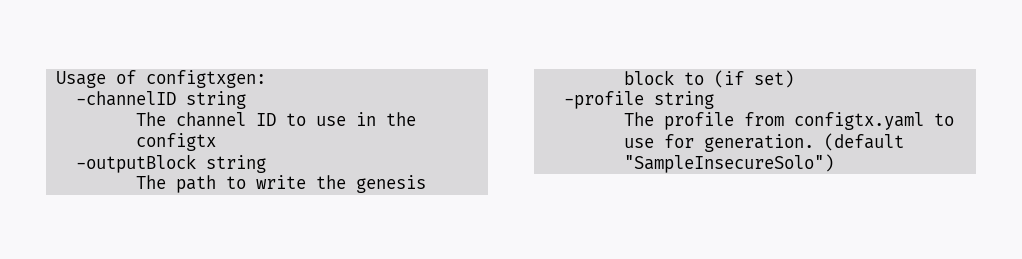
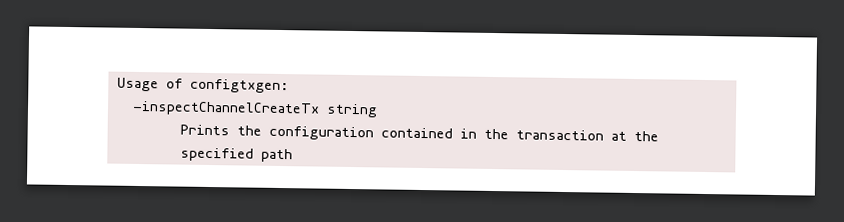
- -channelID string
- The channel ID to use in the configtx
- -outputBlock string
- The path to write the genesis block to (if set)
- -profile string
- The profile from configtx.yaml to use for generation. (default "SampleInsecureSolo")
+ -inspectChannelCreateTx string
+ Prints the configuration contained in the transaction at the specified path

